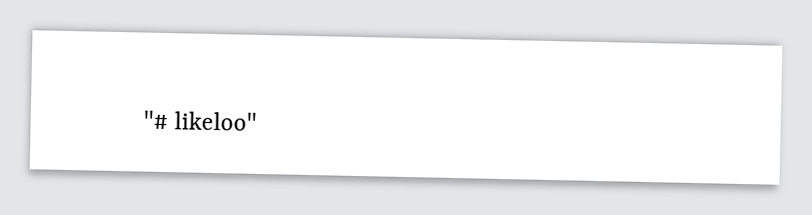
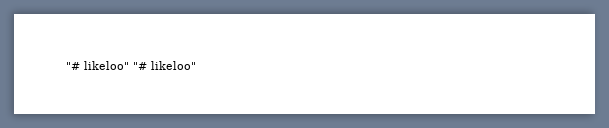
- "# likeloo"
+ "# likeloo" "# likeloo"

